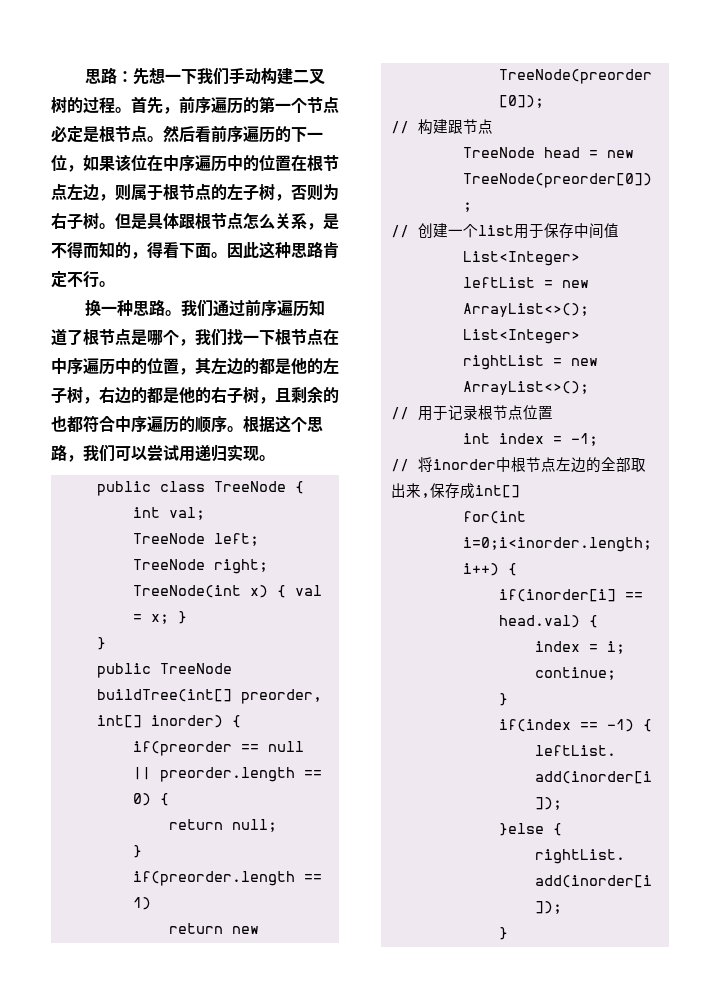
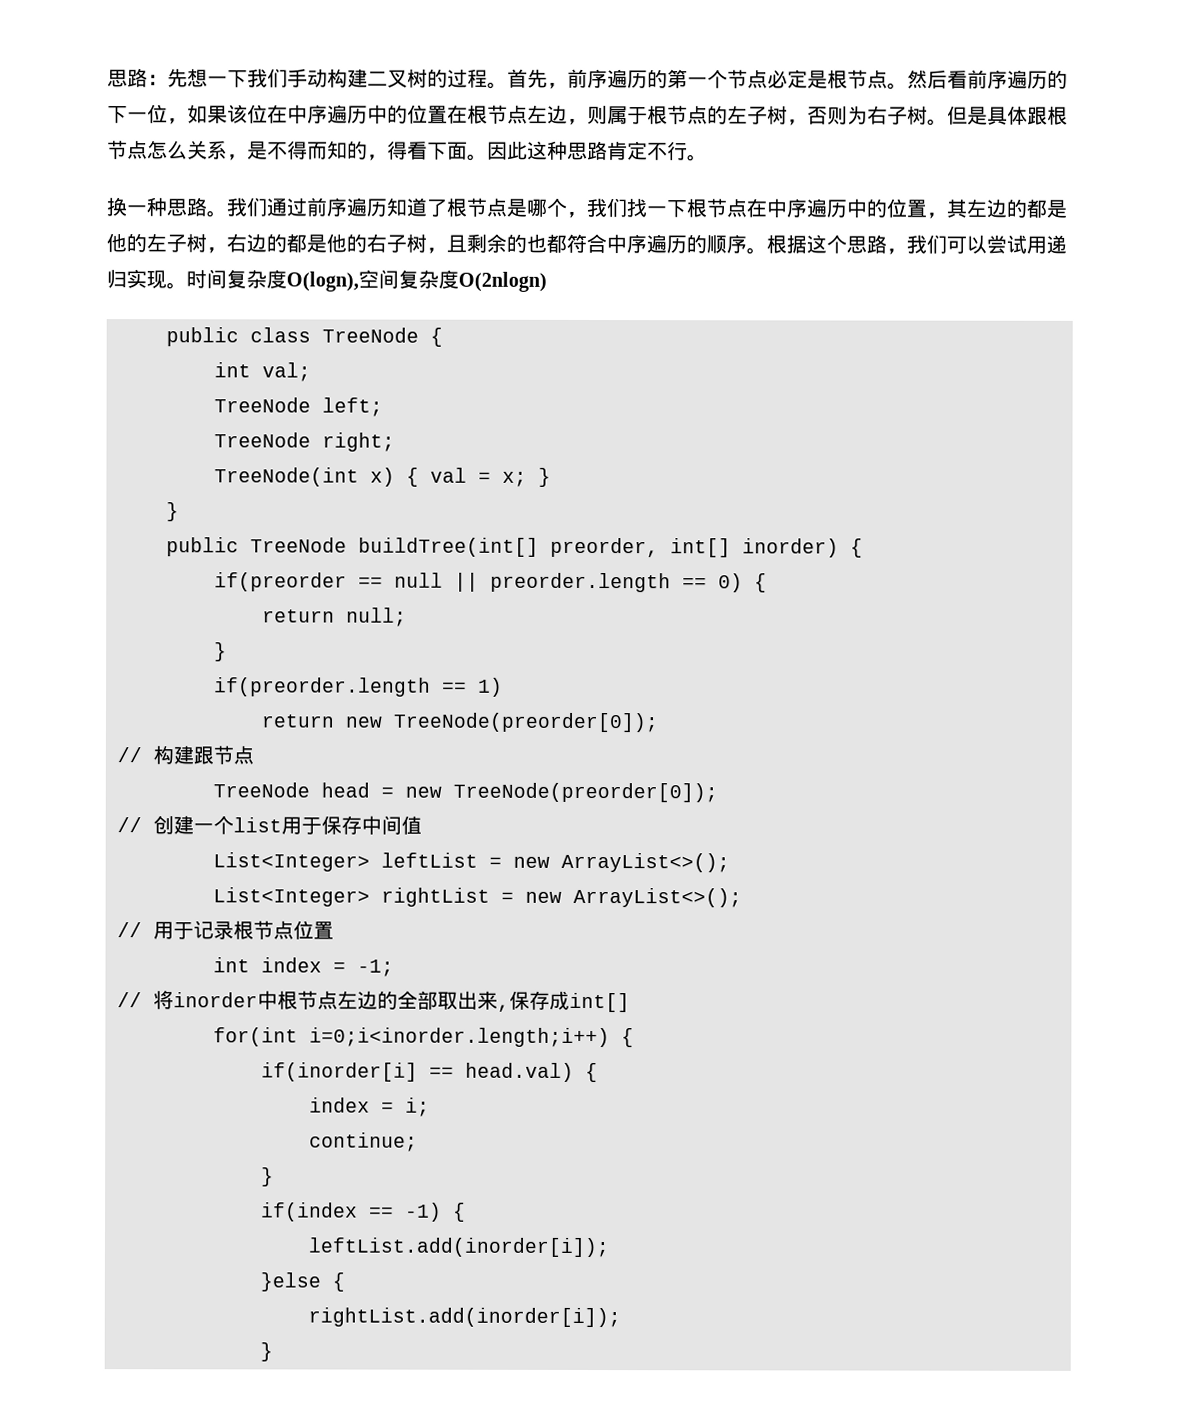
+ 时间复杂度O(logn),空间复杂度O(2nlogn)

